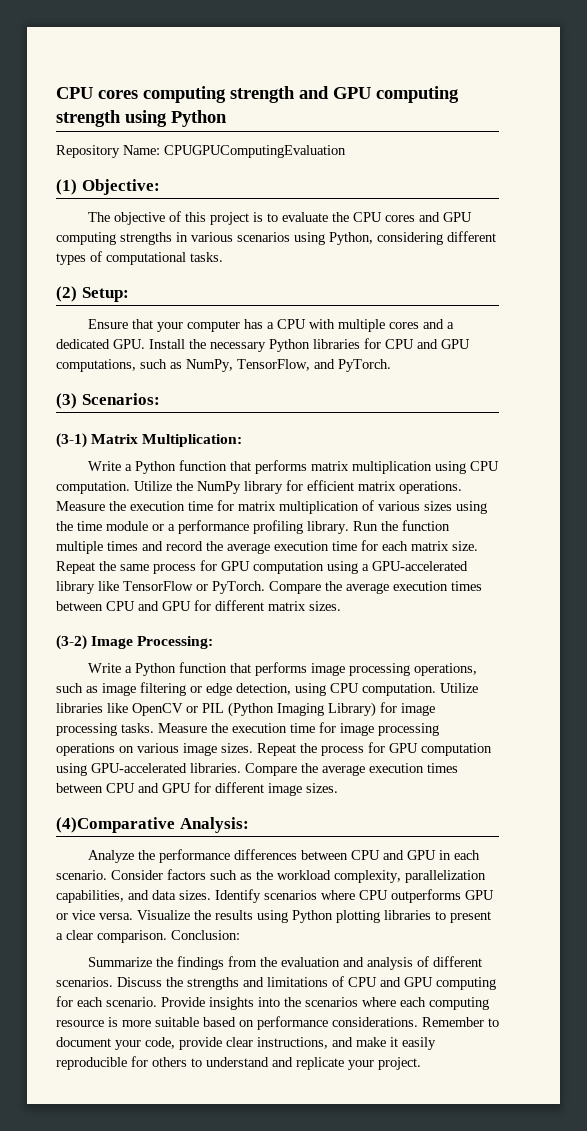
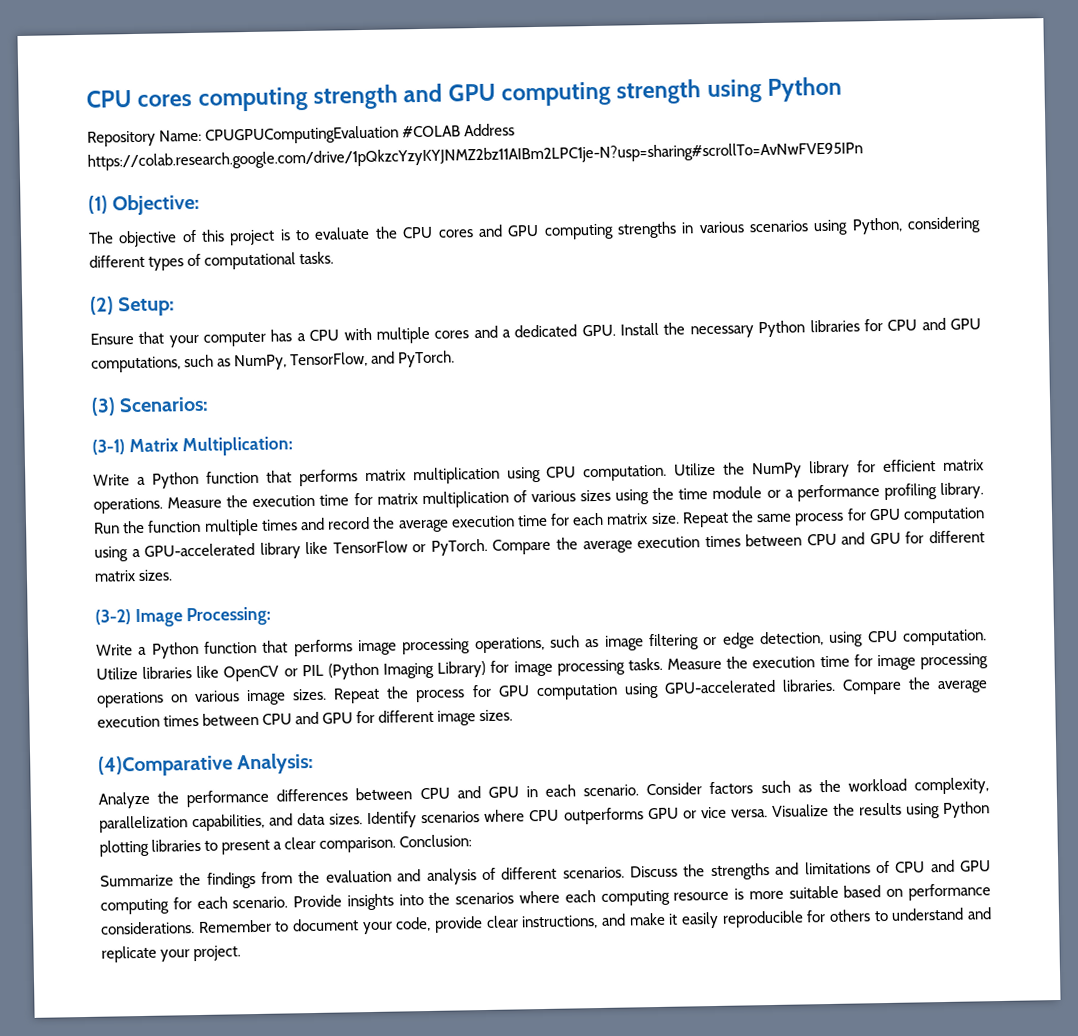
- Repository Name: CPUGPUComputingEvaluation
+ Repository Name: CPUGPUComputingEvaluation #COLAB Address https://colab.research.google.com/drive/1pQkzcYzyKYJNMZ2bz11AIBm2LPC1je-N?usp=sharing#scrollTo=AvNwFVE95IPn

